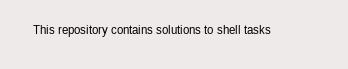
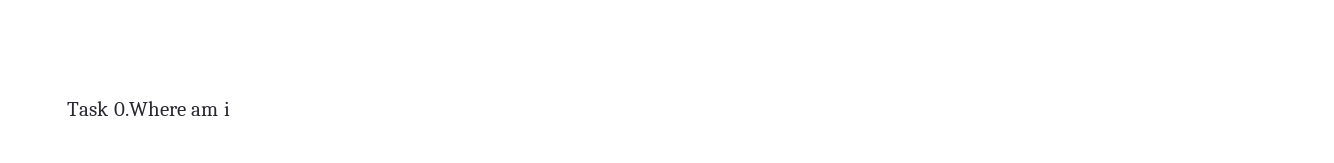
- This repository contains solutions to shell tasks
+ Task 0.Where am i

